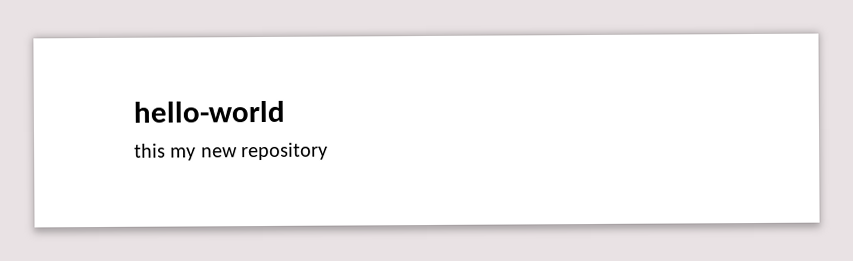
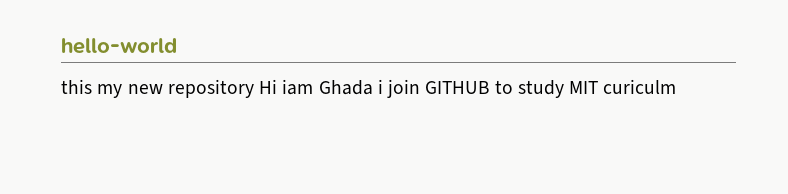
- this my new repository
+ this my new repository Hi iam Ghada i join GITHUB to study MIT curiculm

